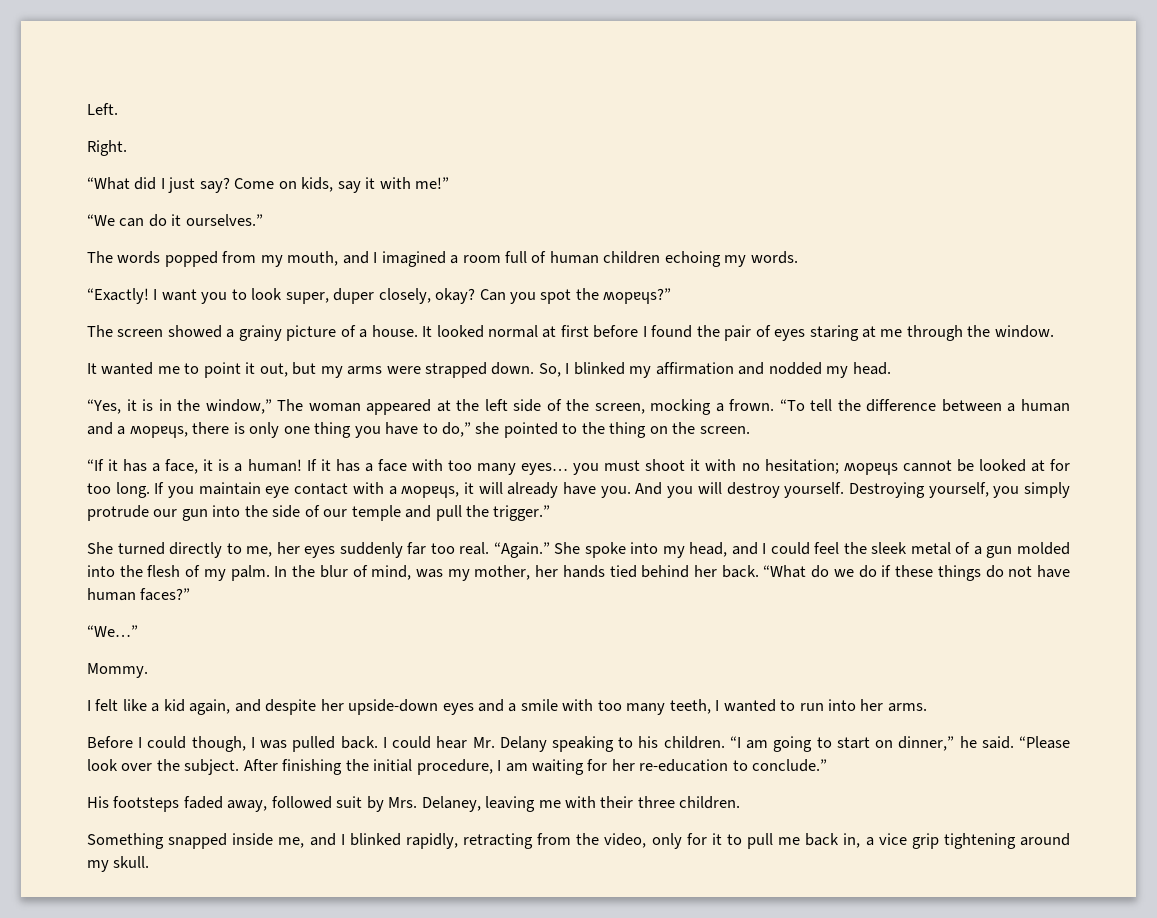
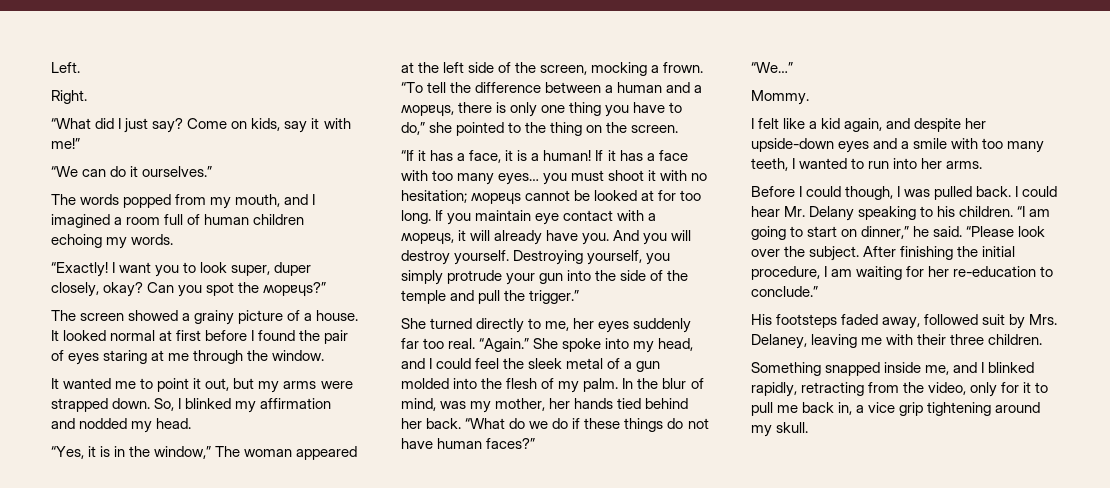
- Destroying yourself, you simply protrude our gun into the side of our temple and pull the trigger.”
+ Destroying yourself, you simply protrude your gun into the side of the temple and pull the trigger.”

